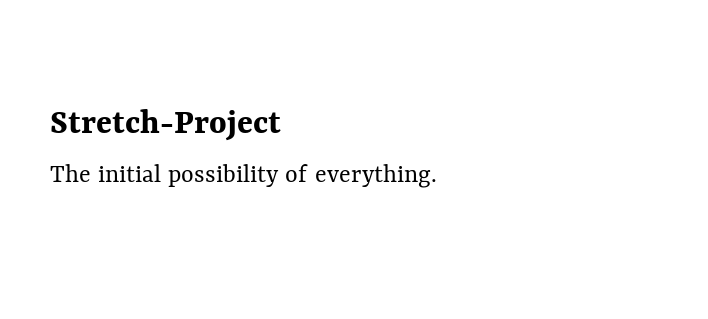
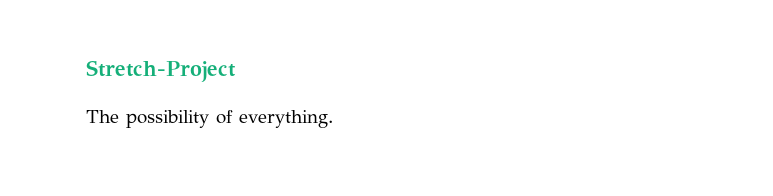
- The initial possibility of everything.
+ The possibility of everything.

